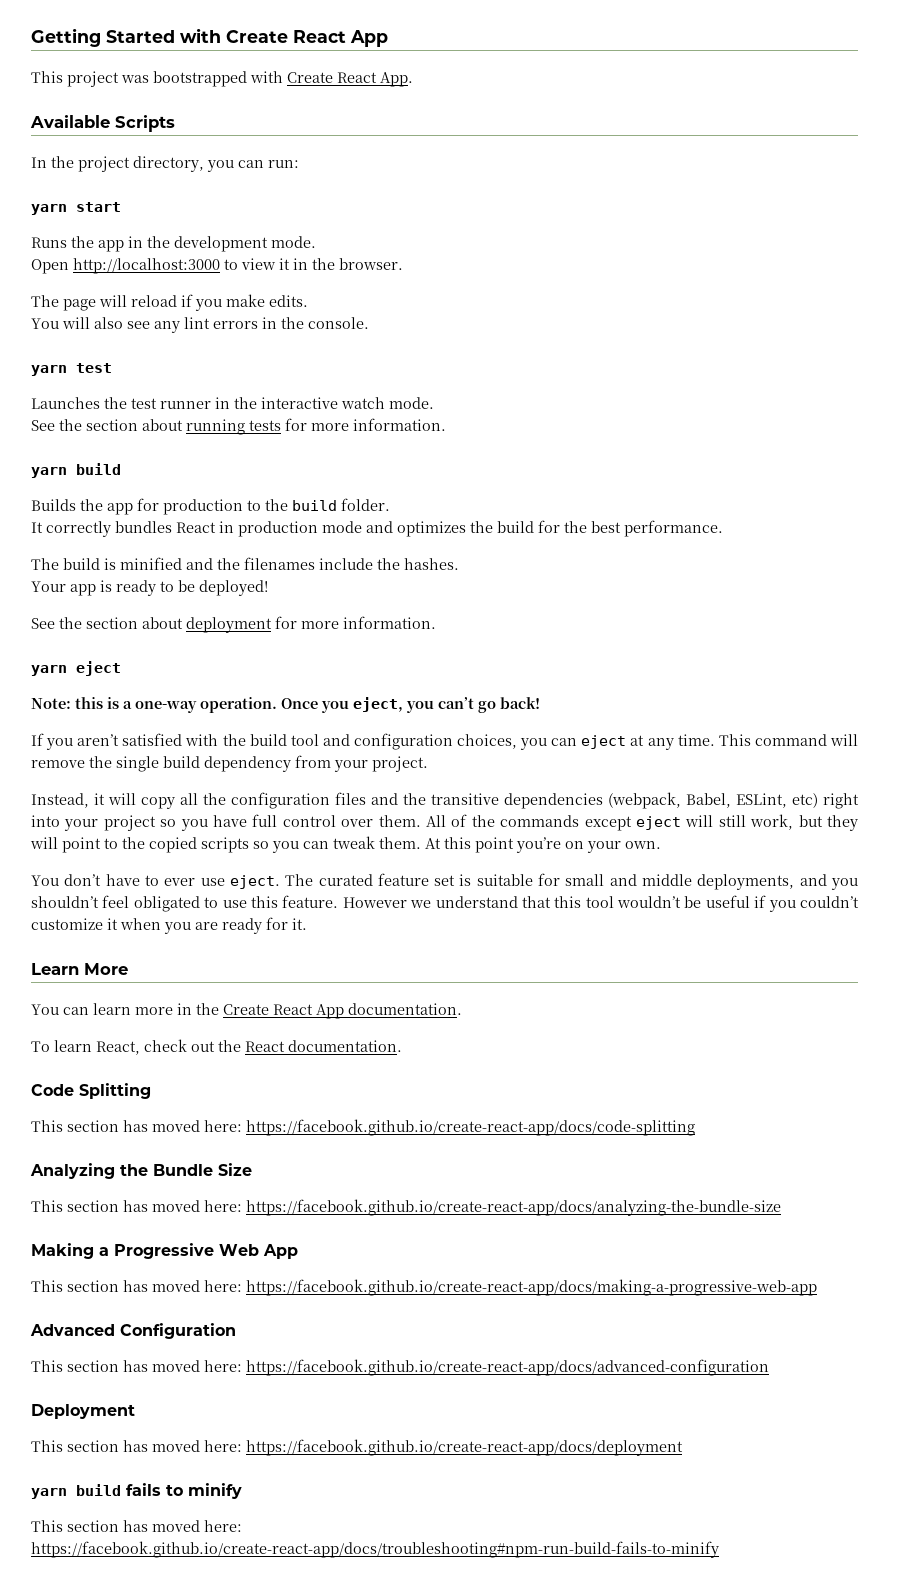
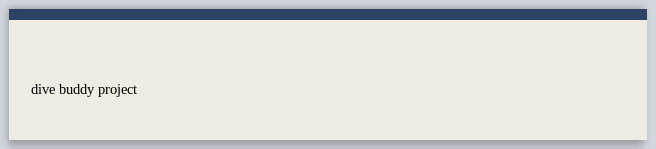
- Getting Started with Create React App
- This project was bootstrapped with Create React App.
- Available Scripts
- In the project directory, you can run:
- yarn start
- Runs the app in the development mode.
- Open http://localhost:3000 to view it in the browser.
- The page will reload if you make edits.
- You will also see any lint errors in the console.
- yarn test
- Launches the test runner in the interactive watch mode.
- See the section about running tests for more information.
- yarn build
- Builds the app for production to the build folder.
- It correctly bundles React in production mode and optimizes the build for the best performance.
- The build is minified and the filenames include the hashes.
- Your app is ready to be deployed!
- See the section about deployment for more information.
- yarn eject
- Note: this is a one-way operation. Once you eject, you can’t go back!
- If you aren’t satisfied with the build tool and configuration choices, you can eject at any time. This command will remove the single build dependency from your project.
- Instead, it will copy all the configuration files and the transitive dependencies (webpack, Babel, ESLint, etc) right into your project so you have full control over them. All of the commands except eject will still work, but they will point to the copied scripts so you can tweak them. At this point you’re on your own.
- You don’t have to ever use eject. The curated feature set is suitable for small and middle deployments, and you shouldn’t feel obligated to use this feature. However we understand that this tool wouldn’t be useful if you couldn’t customize it when you are ready for it.
- Learn More
- You can learn more in the Create React App documentation.
- To learn React, check out the React documentation.
- Code Splitting
- This section has moved here: https://facebook.github.io/create-react-app/docs/code-splitting
- Analyzing the Bundle Size
- This section has moved here: https://facebook.github.io/create-react-app/docs/analyzing-the-bundle-size
- Making a Progressive Web App
- This section has moved here: https://facebook.github.io/create-react-app/docs/making-a-progressive-web-app
- Advanced Configuration
- This section has moved here: https://facebook.github.io/create-react-app/docs/advanced-configuration
- Deployment
- This section has moved here: https://facebook.github.io/create-react-app/docs/deployment
- yarn build fails to minify
- This section has moved here: https://facebook.github.io/create-react-app/docs/troubleshooting#npm-run-build-fails-to-minify
+ dive buddy project

